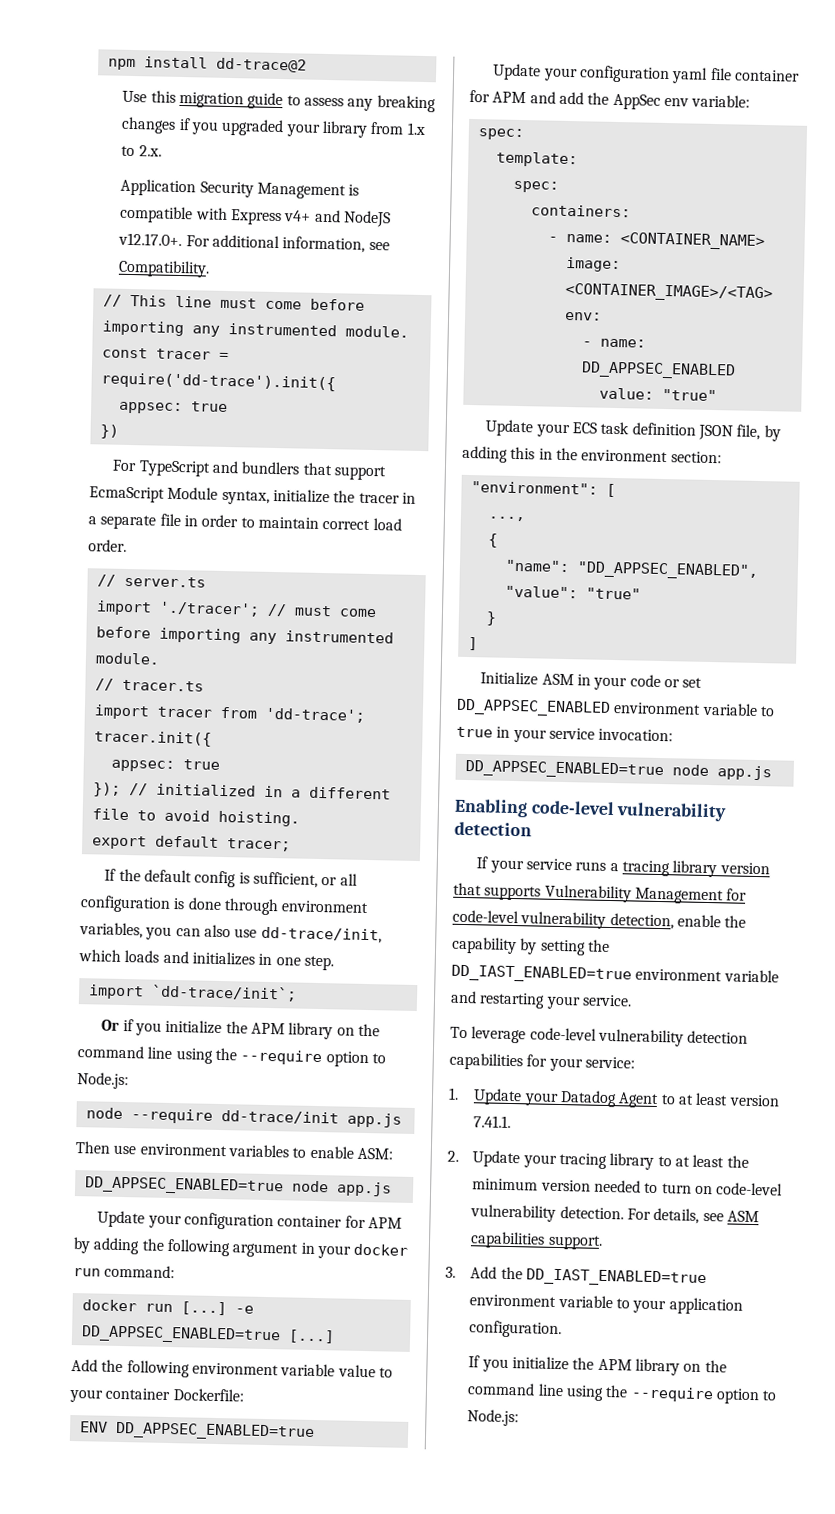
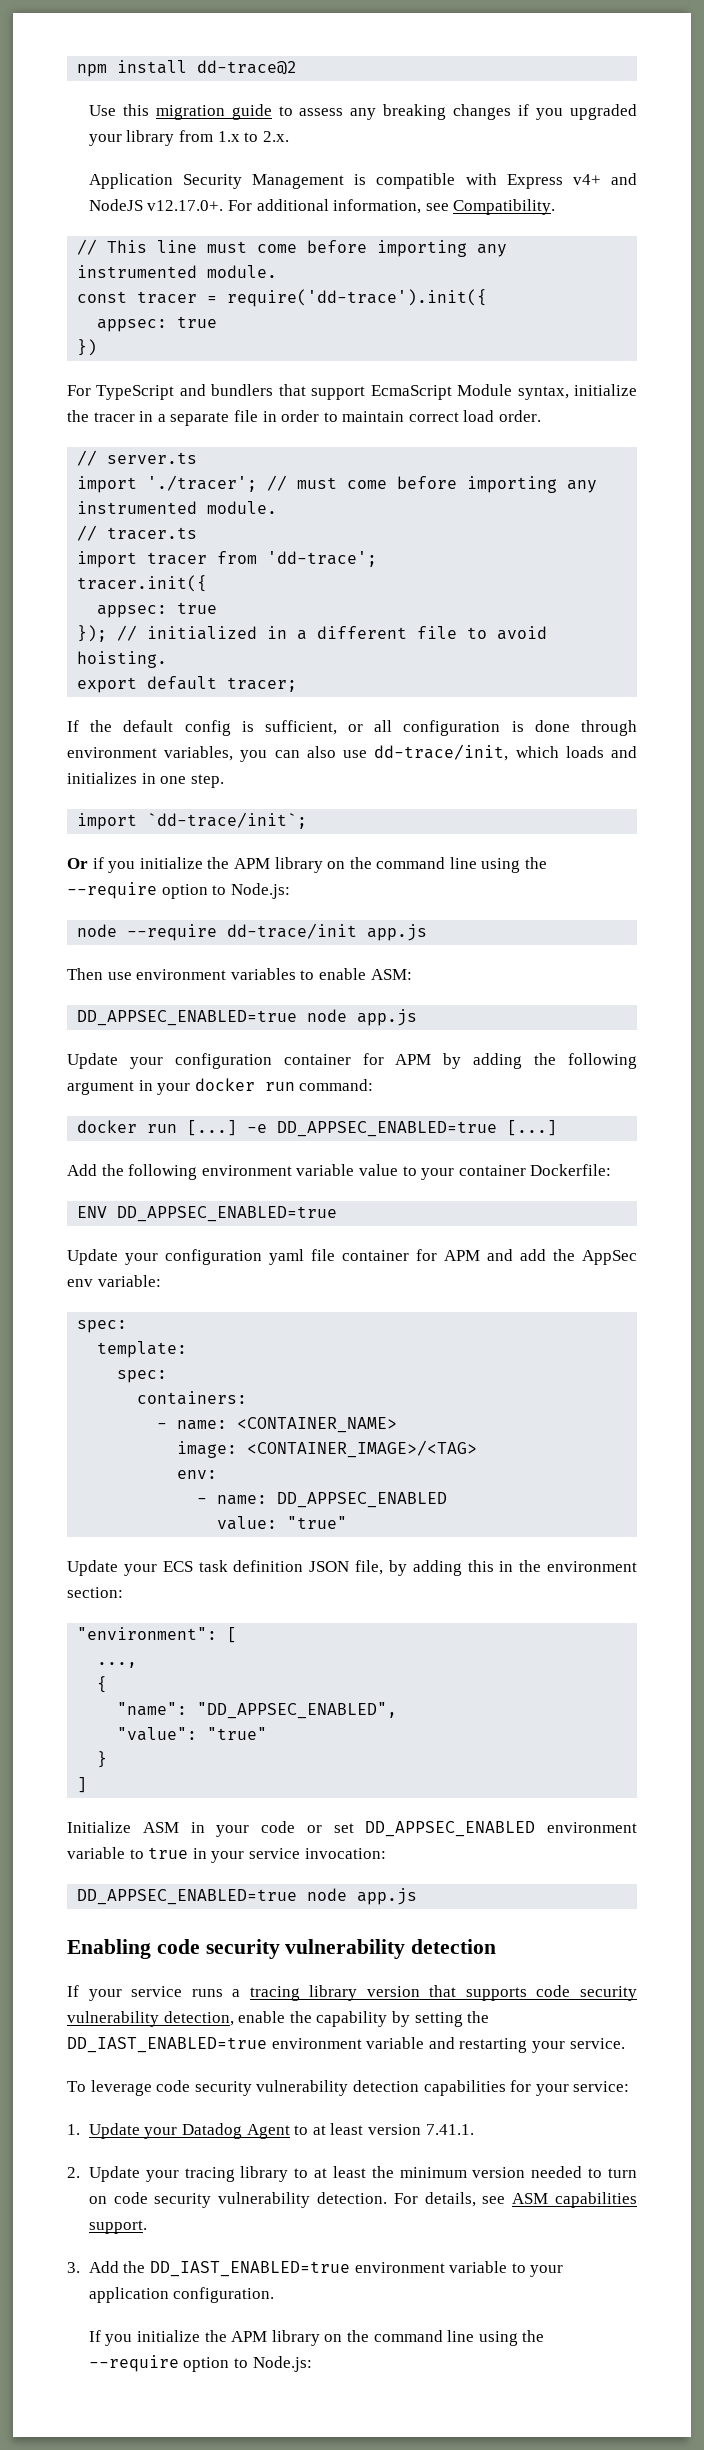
- Enabling code-level vulnerability detection
+ Enabling code security vulnerability detection
- If your service runs a tracing library version that supports Vulnerability Management for code-level vulnerability detection, enable the capability by setting the DD_IAST_ENABLED=true environment variable and restarting your service.
+ If your service runs a tracing library version that supports code security vulnerability detection, enable the capability by setting the DD_IAST_ENABLED=true environment variable and restarting your service.
- To leverage code-level vulnerability detection capabilities for your service:
+ To leverage code security vulnerability detection capabilities for your service:
- 2. Update your tracing library to at least the minimum version needed to turn on code-level vulnerability detection.
+ 2. Update your tracing library to at least the minimum version needed to turn on code security vulnerability detection.

